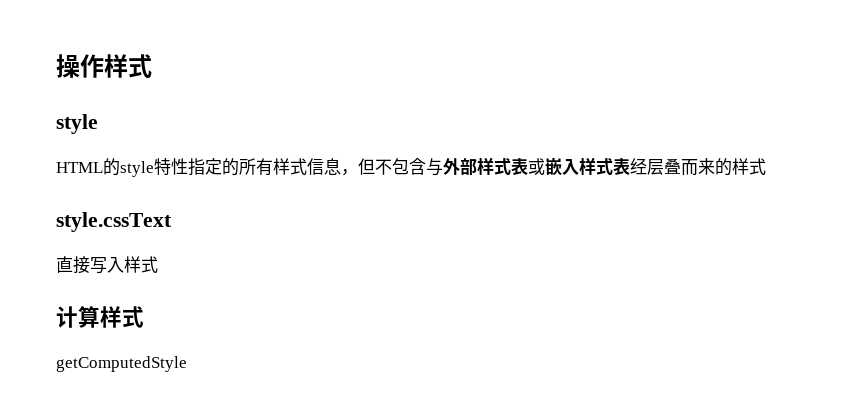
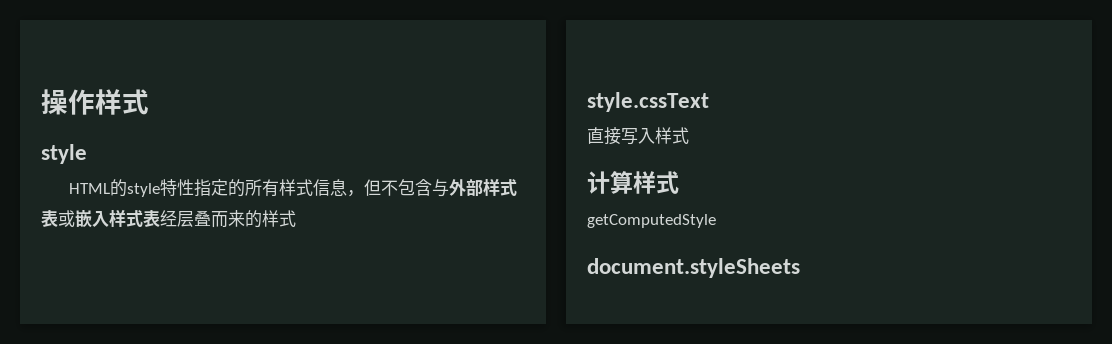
+ document.styleSheets

